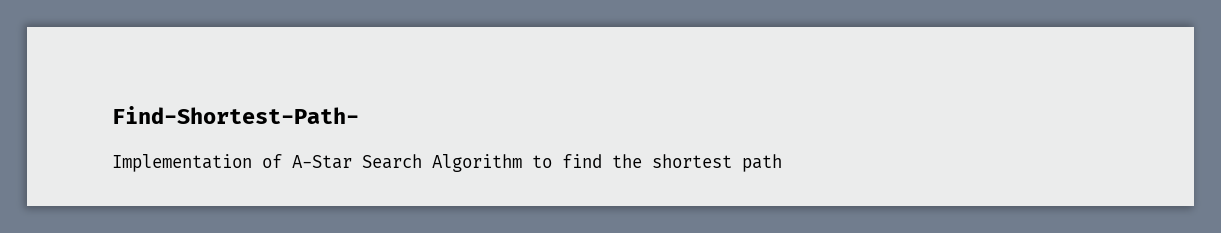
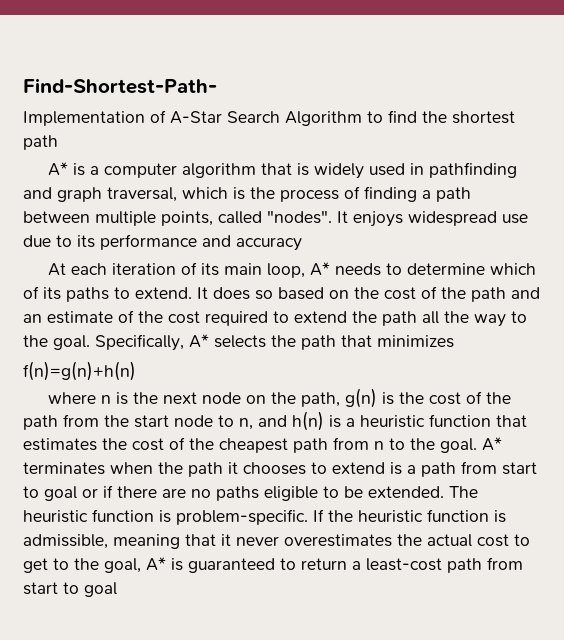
+ A* is a computer algorithm that is widely used in pathfinding and graph traversal, which is the process of finding a path between multiple points, called "nodes". It enjoys widespread use due to its performance and accuracy
+ At each iteration of its main loop, A* needs to determine which of its paths to extend. It does so based on the cost of the path and an estimate of the cost required to extend the path all the way to the goal. Specifically, A* selects the path that minimizes
+ f(n)=g(n)+h(n)
+ where n is the next node on the path, g(n) is the cost of the path from the start node to n, and h(n) is a heuristic function that estimates the cost of the cheapest path from n to the goal. A* terminates when the path it chooses to extend is a path from start to goal or if there are no paths eligible to be extended. The heuristic function is problem-specific. If the heuristic function is admissible, meaning that it never overestimates the actual cost to get to the goal, A* is guaranteed to return a least-cost path from start to goal

